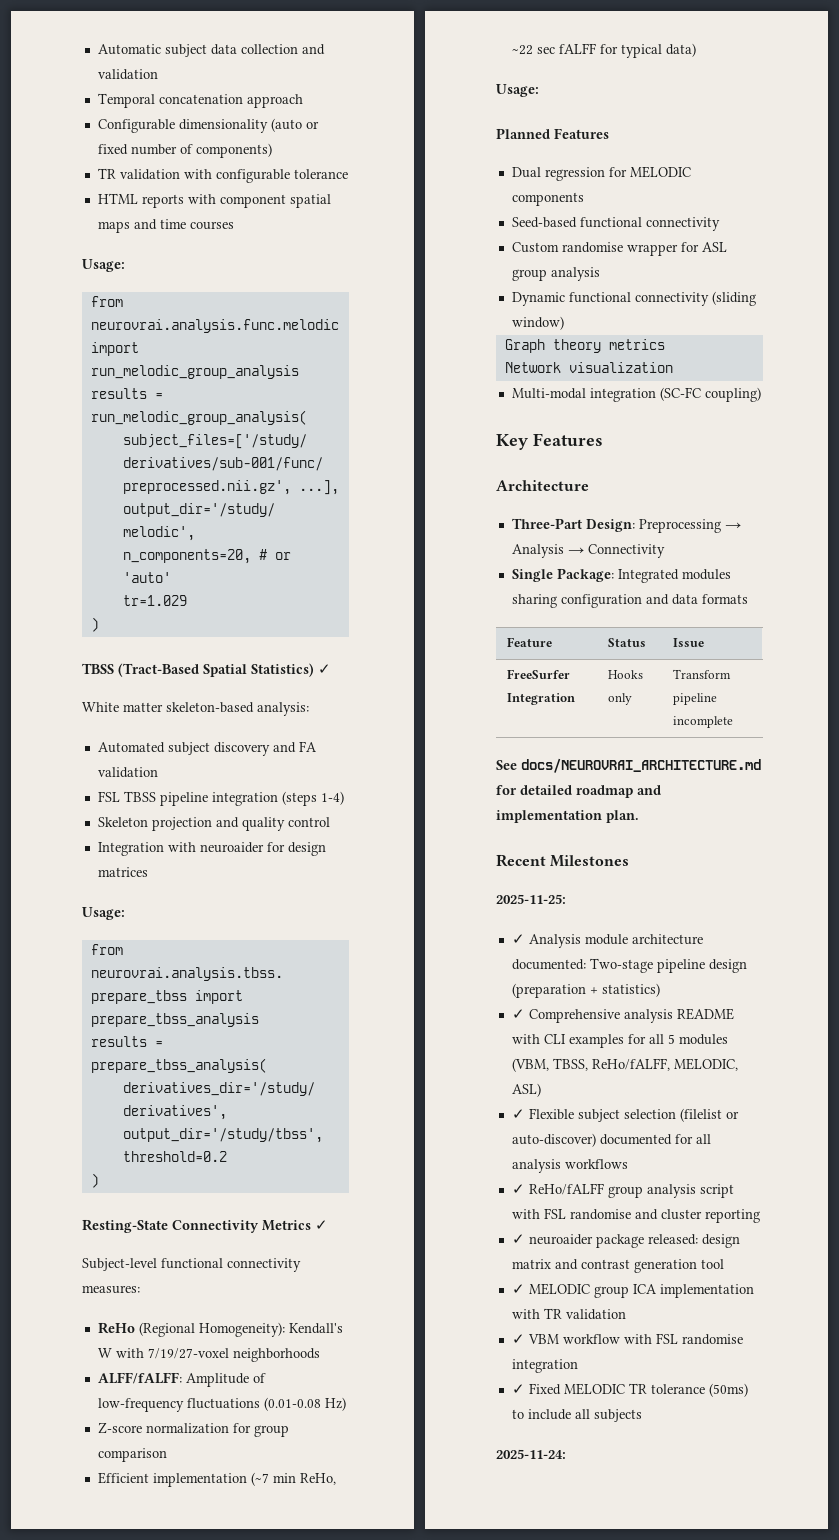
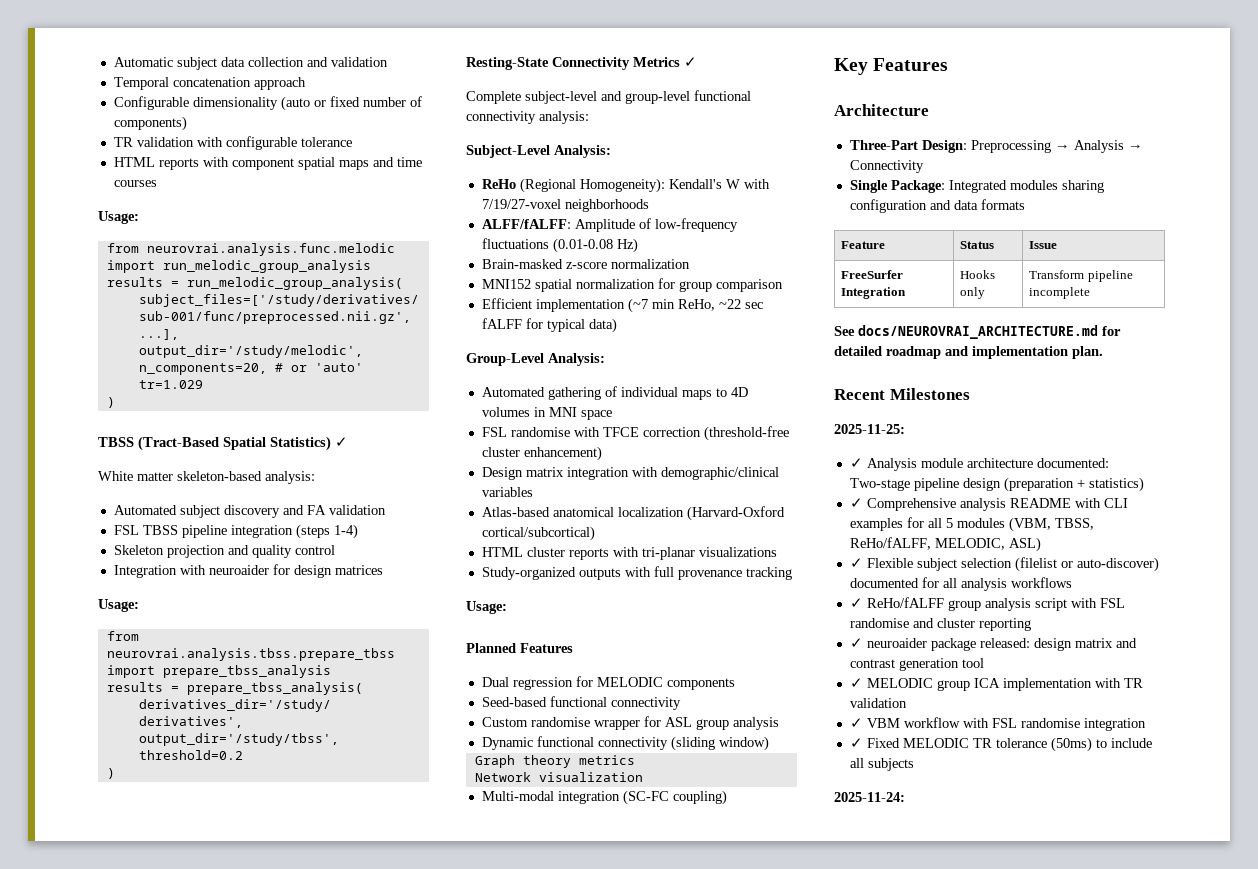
- Subject-level functional connectivity measures:
+ Complete subject-level and group-level functional connectivity analysis:
+ Subject-Level Analysis:
- Z-score normalization for group comparison
+ Brain-masked z-score normalization
+ MNI152 spatial normalization for group comparison
+ Group-Level Analysis:
+ Automated gathering of individual maps to 4D volumes in MNI space
+ FSL randomise with TFCE correction (threshold-free cluster enhancement)
+ Design matrix integration with demographic/clinical variables
+ Atlas-based anatomical localization (Harvard-Oxford cortical/subcortical)
+ HTML cluster reports with tri-planar visualizations
+ Study-organized outputs with full provenance tracking

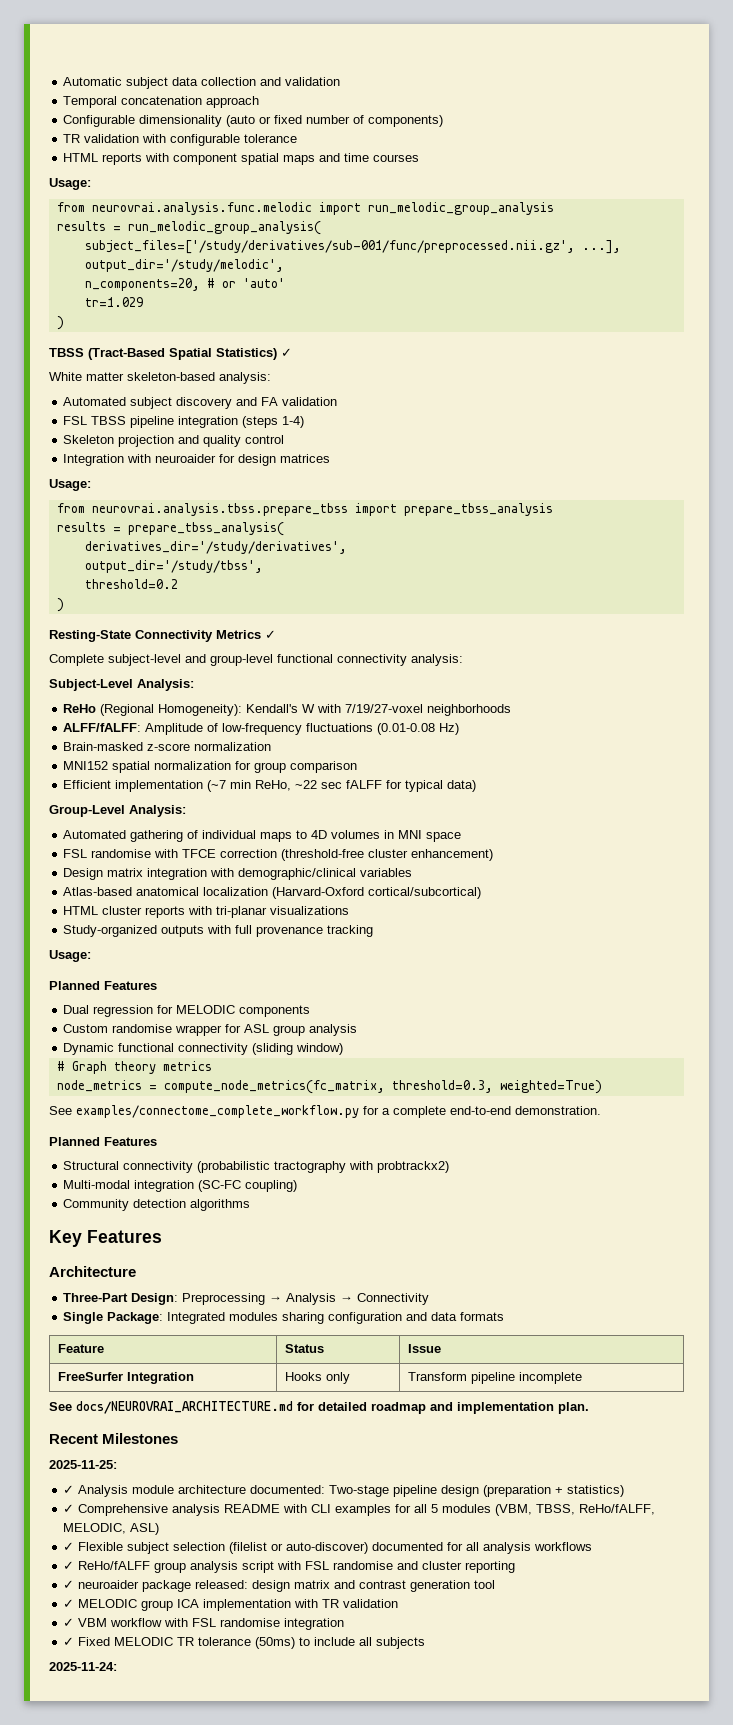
- Seed-based functional connectivity
- Graph theory metrics
+ # Graph theory metrics
- Network visualization
+ node_metrics = compute_node_metrics(fc_matrix, threshold=0.3, weighted=True)
+ See examples/connectome_complete_workflow.py for a complete end-to-end demonstration.
+ Planned Features
+ Structural connectivity (probabilistic tractography with probtrackx2)
+ Community detection algorithms

